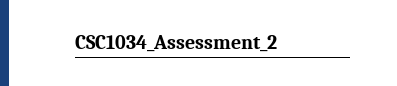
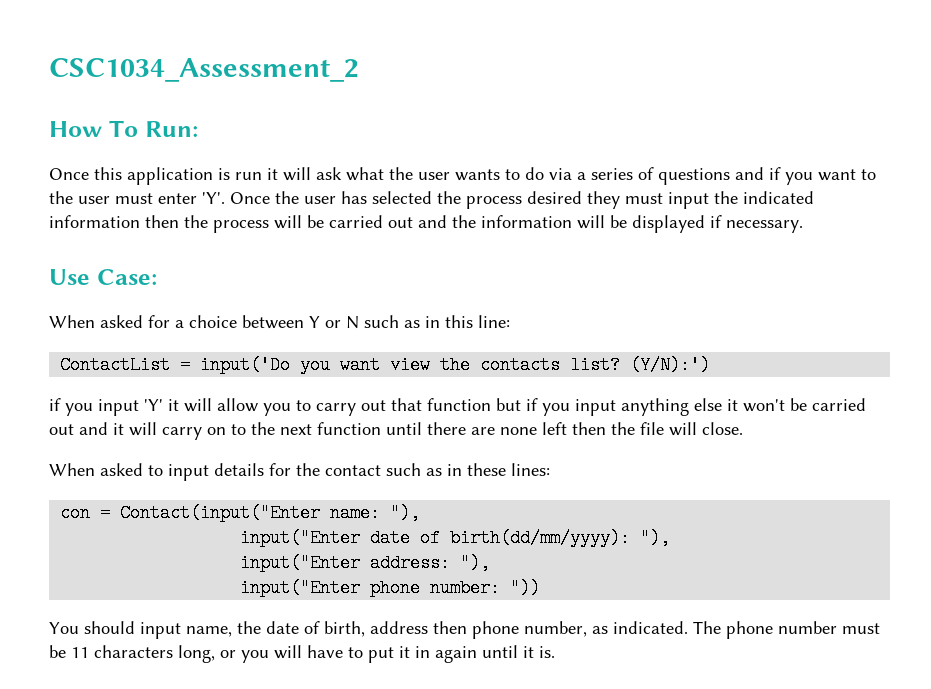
+ How To Run:
+ Once this application is run it will ask what the user wants to do via a series of questions and if you want to the user must enter 'Y'. Once the user has selected the process desired they must input the indicated information then the process will be carried out and the information will be displayed if necessary.
+ Use Case:
+ When asked for a choice between Y or N such as in this line:
+ ContactList = input('Do you want view the contacts list? (Y/N):')
+ if you input 'Y' it will allow you to carry out that function but if you input anything else it won't be carried out and it will carry on to the next function until there are none left then the file will close.
+ When asked to input details for the contact such as in these lines:
+ con = Contact(input("Enter name: "),
+ input("Enter date of birth(dd/mm/yyyy): "),
+ input("Enter address: "),
+ input("Enter phone number: "))
+ You should input name, the date of birth, address then phone number, as indicated. The phone number must be 11 characters long, or you will have to put it in again until it is.

